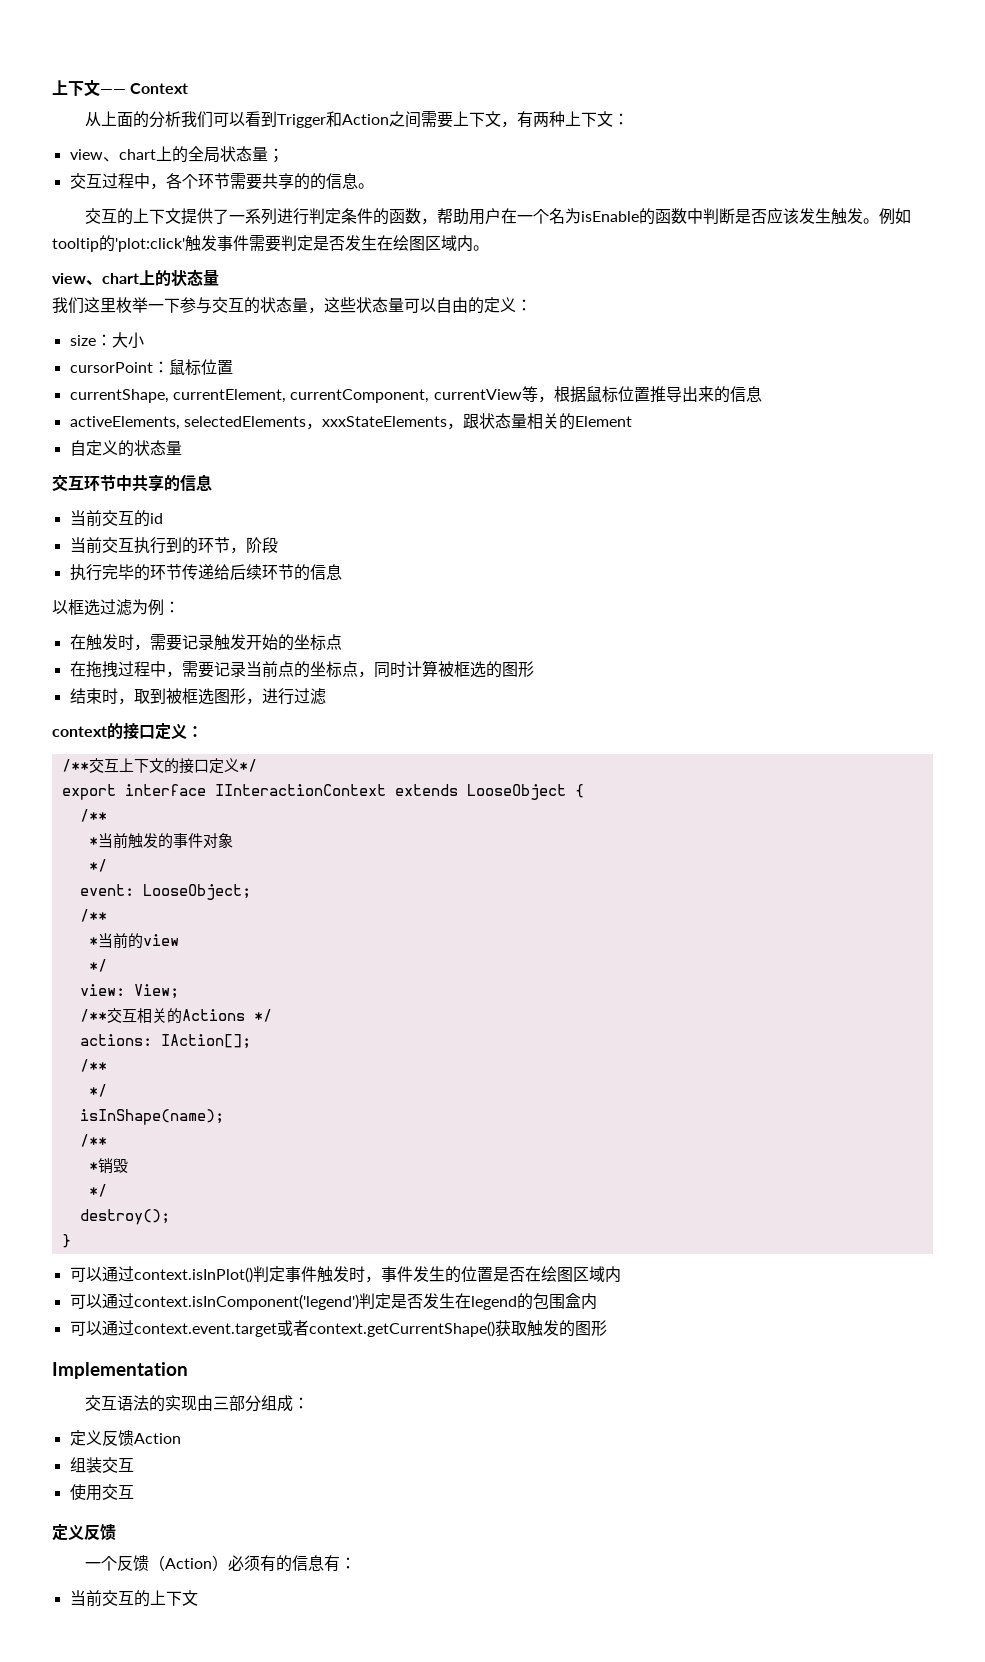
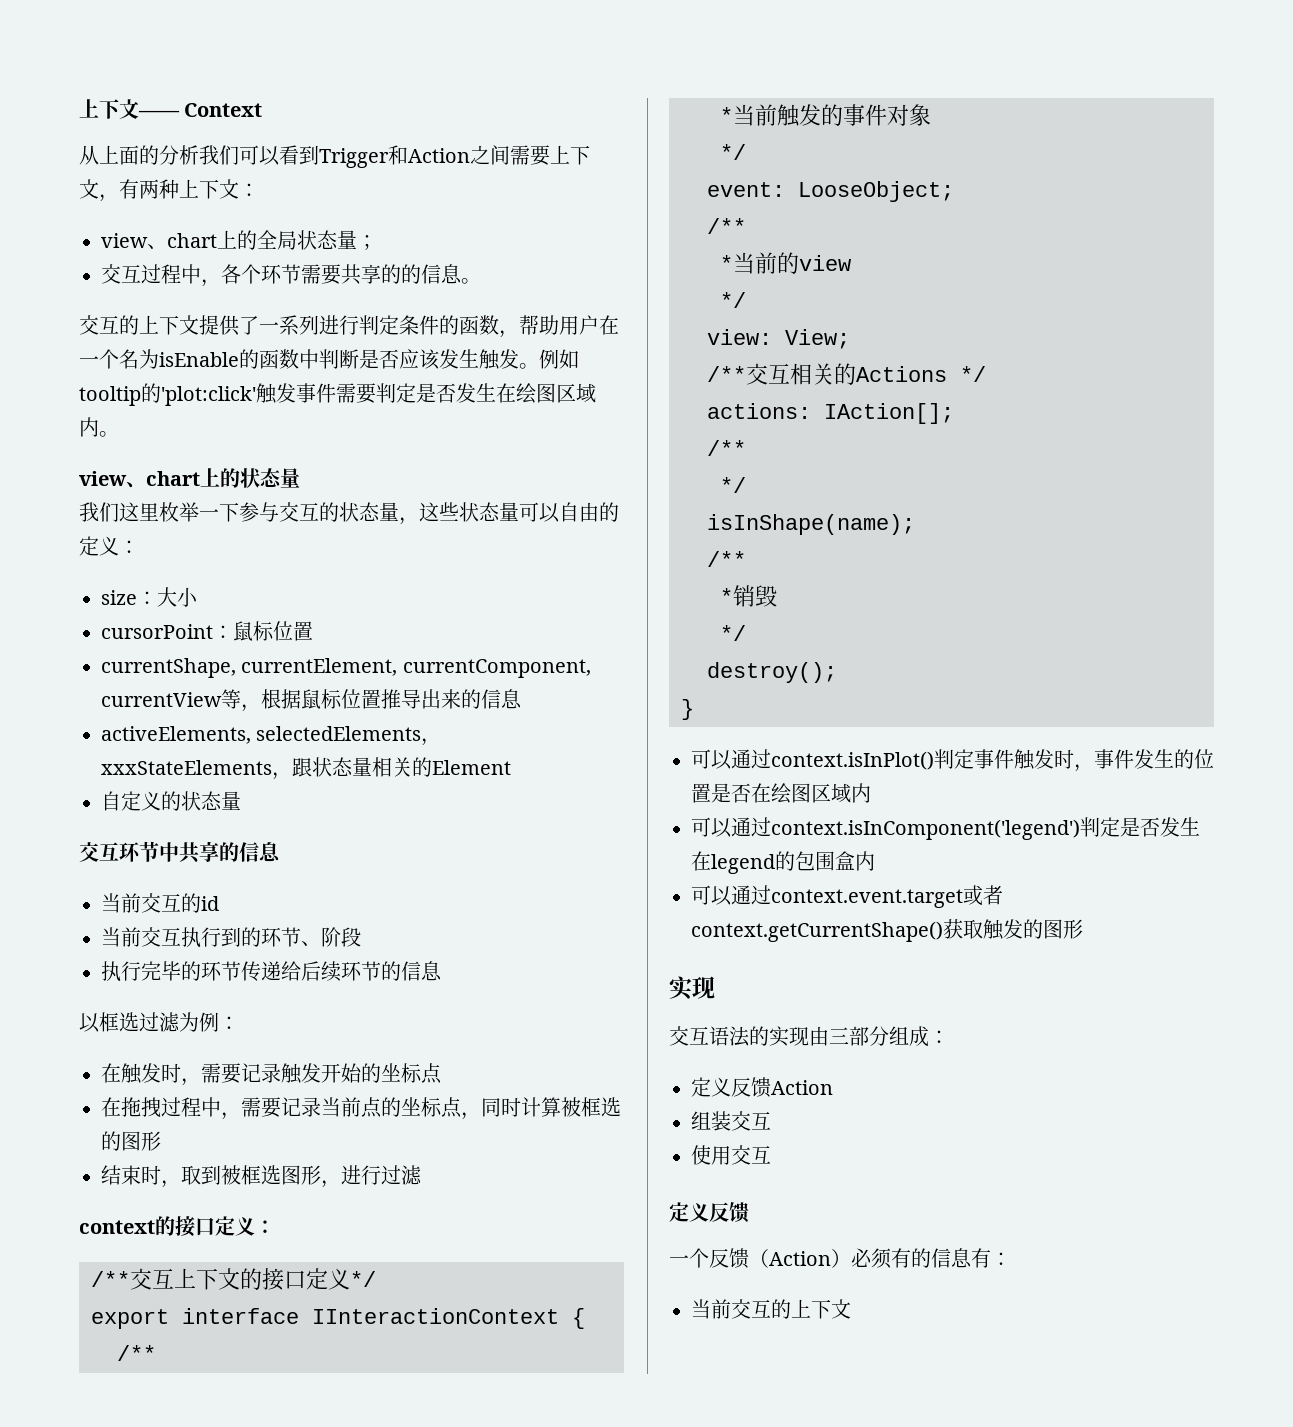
- 当前交互执行到的环节，阶段
+ 当前交互执行到的环节、阶段
- export interface IInteractionContext extends LooseObject {
+ export interface IInteractionContext {
  可以通过context.event.target或者context.getCurrentShape()获取触发的图形
- Implementation
+ 实现

